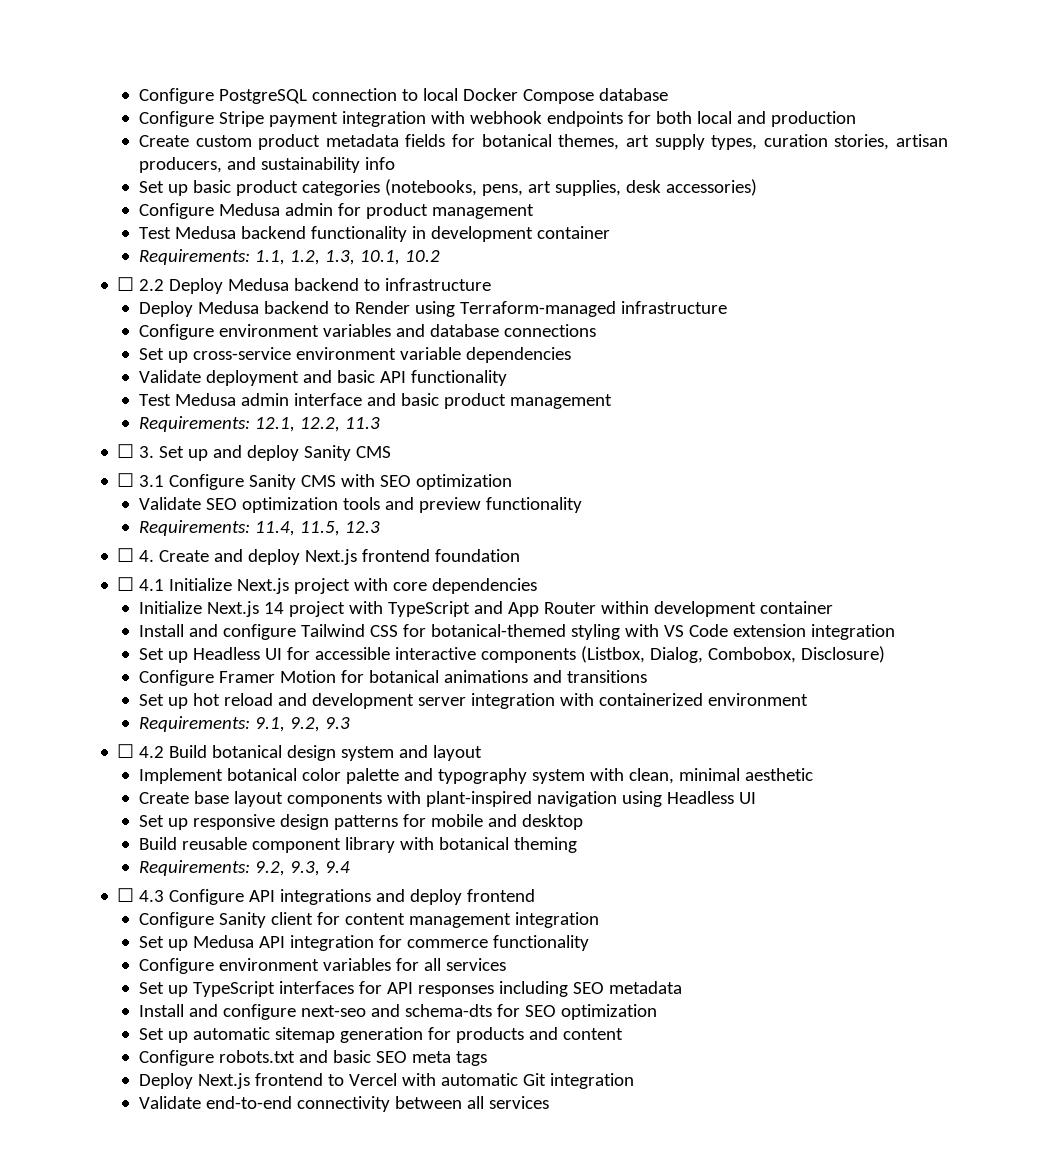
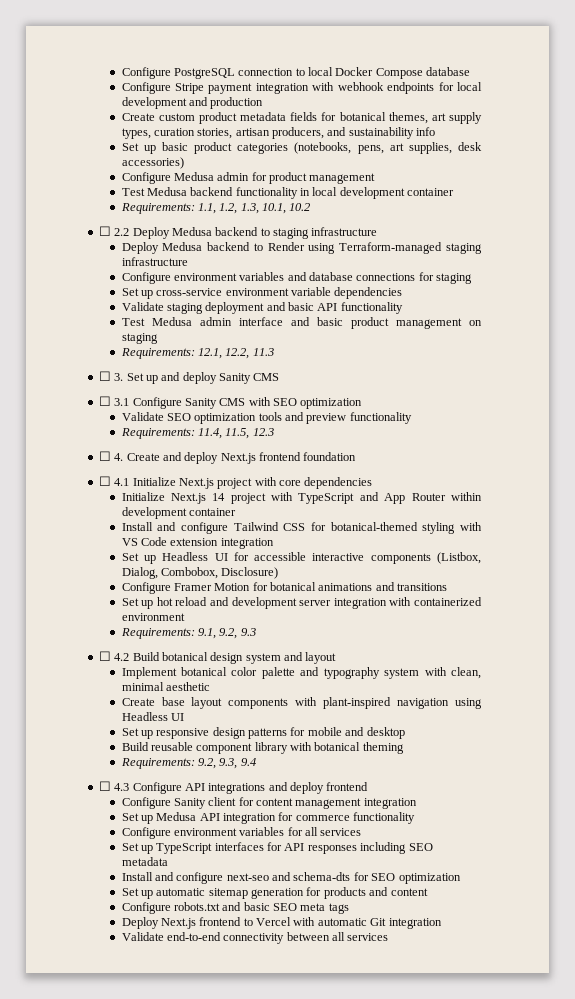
- Configure Stripe payment integration with webhook endpoints for both local and production
+ Configure Stripe payment integration with webhook endpoints for local development and production
- Test Medusa backend functionality in development container
+ Test Medusa backend functionality in local development container
- ☐ 2.2 Deploy Medusa backend to infrastructure
+ ☐ 2.2 Deploy Medusa backend to staging infrastructure
- Deploy Medusa backend to Render using Terraform-managed infrastructure
+ Deploy Medusa backend to Render using Terraform-managed staging infrastructure
- Configure environment variables and database connections
+ Configure environment variables and database connections for staging
- Validate deployment and basic API functionality
+ Validate staging deployment and basic API functionality
- Test Medusa admin interface and basic product management
+ Test Medusa admin interface and basic product management on staging

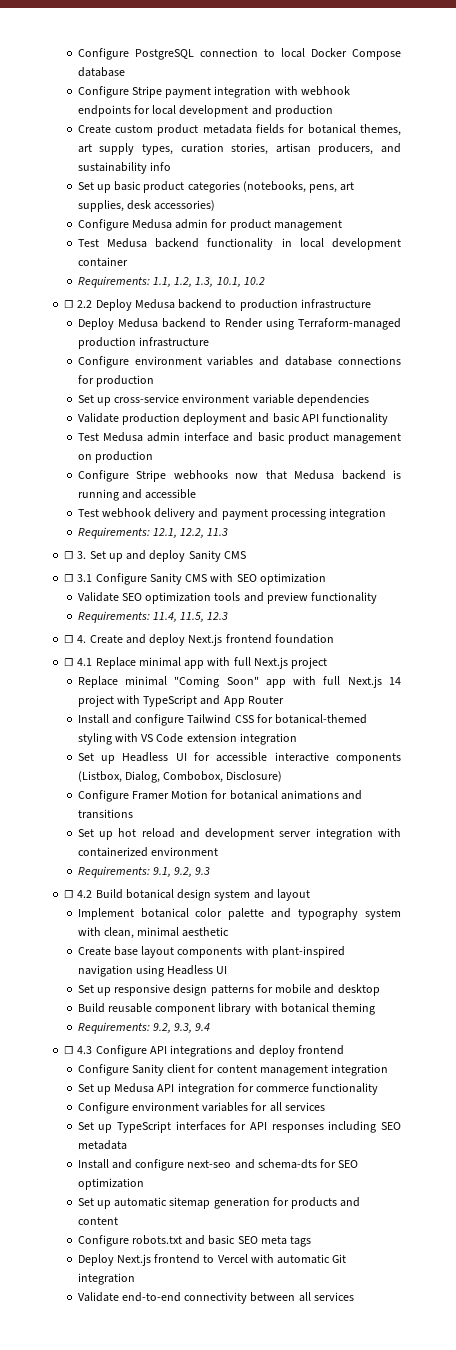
- ☐ 2.2 Deploy Medusa backend to staging infrastructure
+ ☐ 2.2 Deploy Medusa backend to production infrastructure
- Deploy Medusa backend to Render using Terraform-managed staging infrastructure
+ Deploy Medusa backend to Render using Terraform-managed production infrastructure
- Configure environment variables and database connections for staging
+ Configure environment variables and database connections for production
- Validate staging deployment and basic API functionality
+ Validate production deployment and basic API functionality
- Test Medusa admin interface and basic product management on staging
+ Test Medusa admin interface and basic product management on production
+ Configure Stripe webhooks now that Medusa backend is running and accessible
+ Test webhook delivery and payment processing integration
- ☐ 4.1 Initialize Next.js project with core dependencies
- Initialize Next.js 14 project with TypeScript and App Router within development container
+ ☐ 4.1 Replace minimal app with full Next.js project
+ Replace minimal "Coming Soon" app with full Next.js 14 project with TypeScript and App Router

